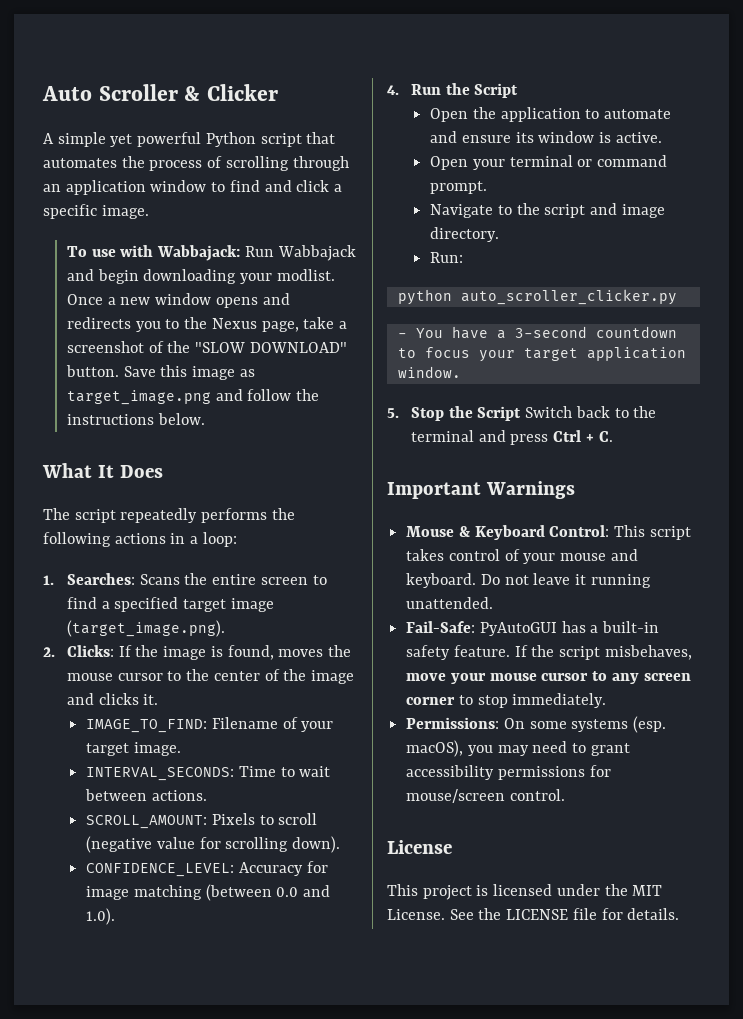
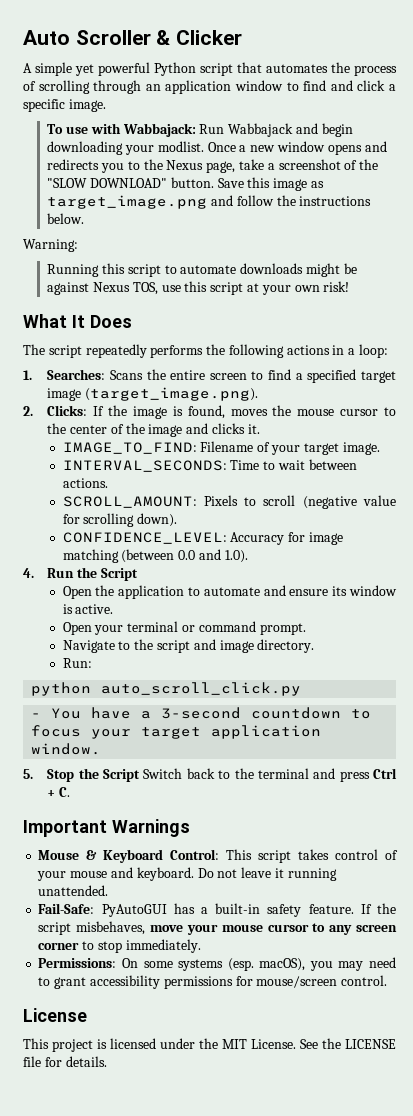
+ Warning:
+ Running this script to automate downloads might be against Nexus TOS, use this script at your own risk!
- python auto_scroller_clicker.py
+ python auto_scroll_click.py

